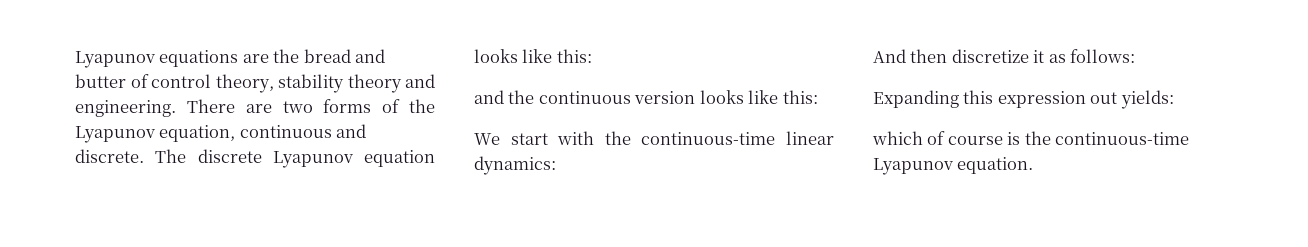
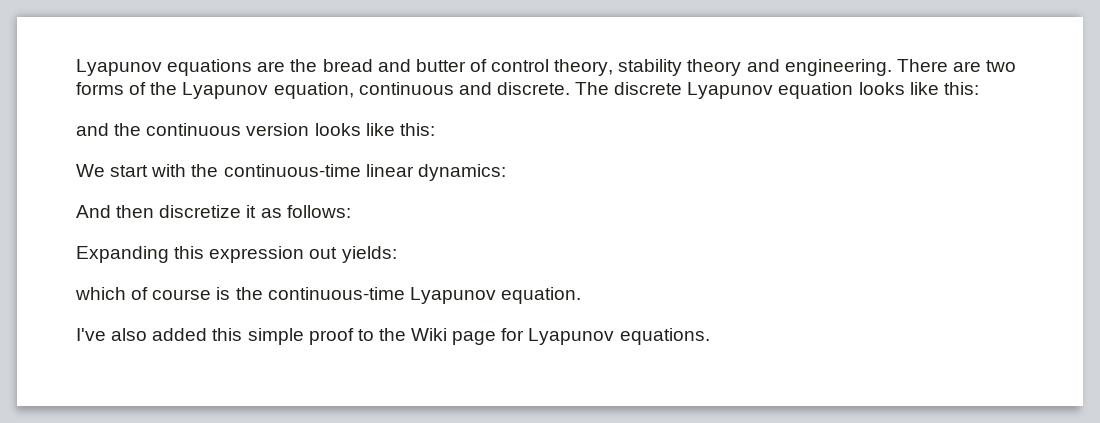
+ I've also added this simple proof to the Wiki page for Lyapunov equations.

